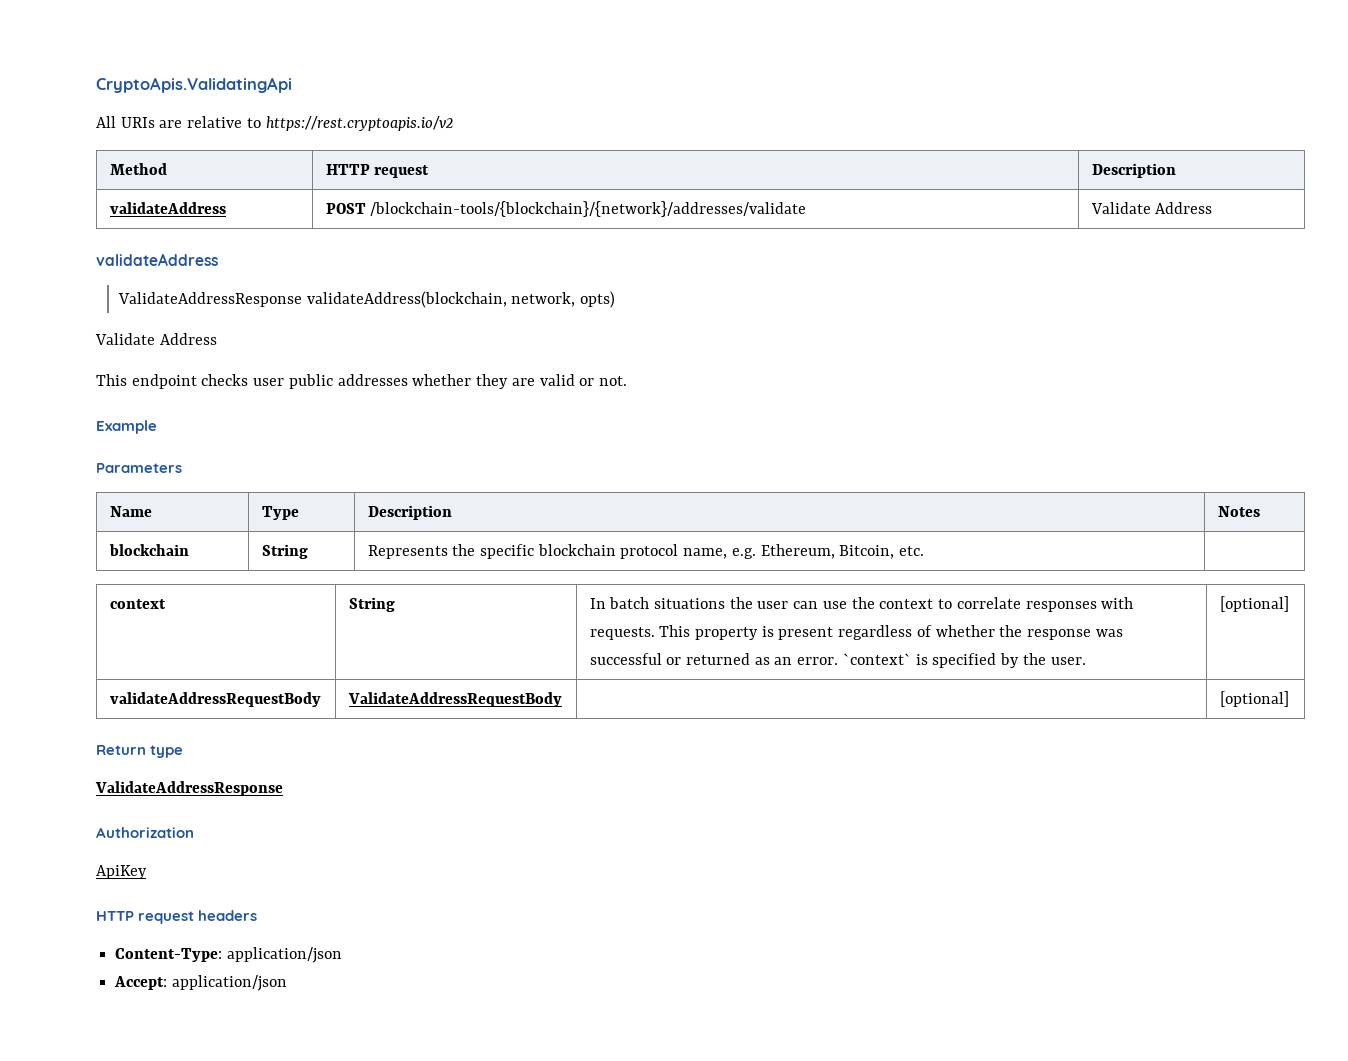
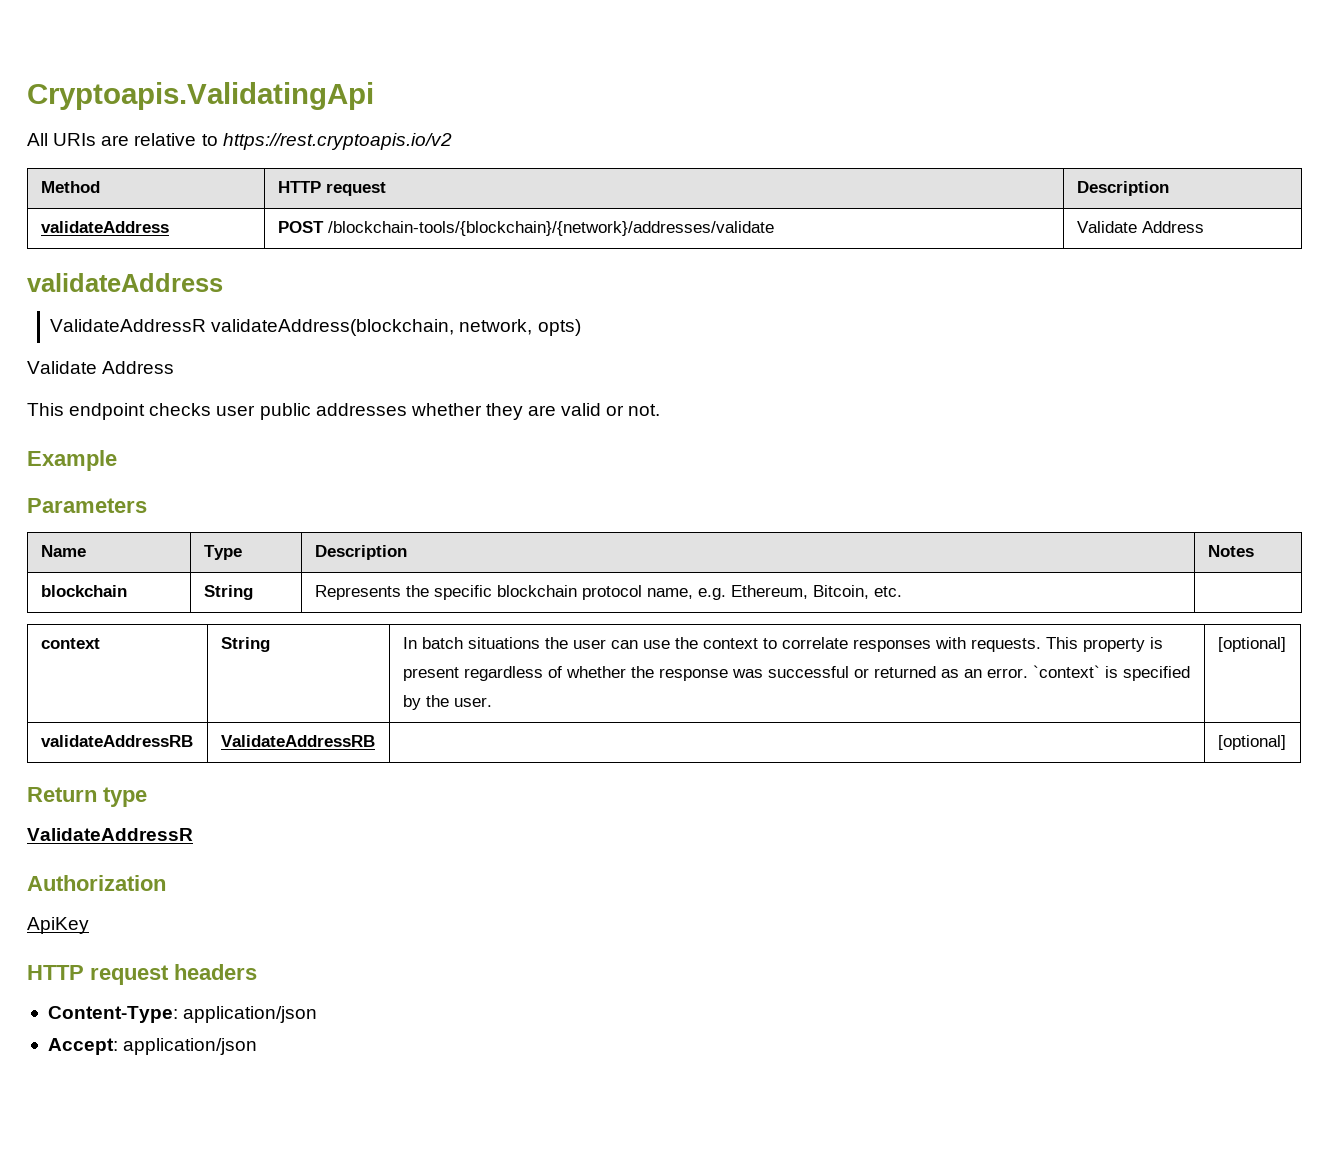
- CryptoApis.ValidatingApi
+ Cryptoapis.ValidatingApi
- ValidateAddressResponse validateAddress(blockchain, network, opts)
+ ValidateAddressR validateAddress(blockchain, network, opts)
- validateAddressRequestBody | ValidateAddressRequestBody | | [optional]
+ validateAddressRB | ValidateAddressRB | | [optional]
  Return type
- ValidateAddressResponse
+ ValidateAddressR

